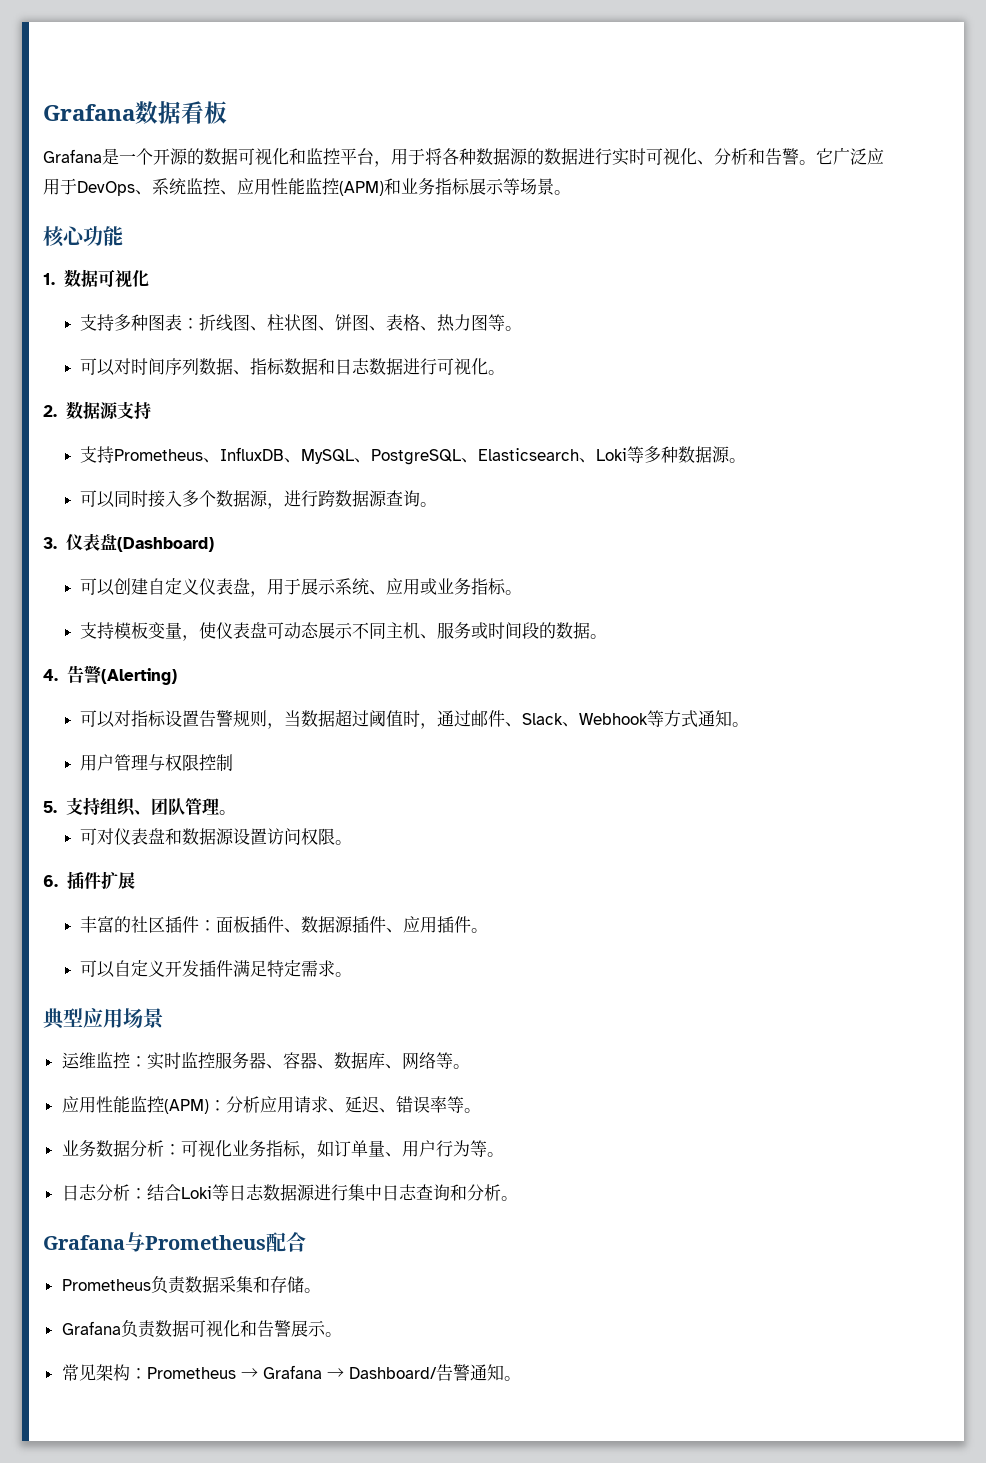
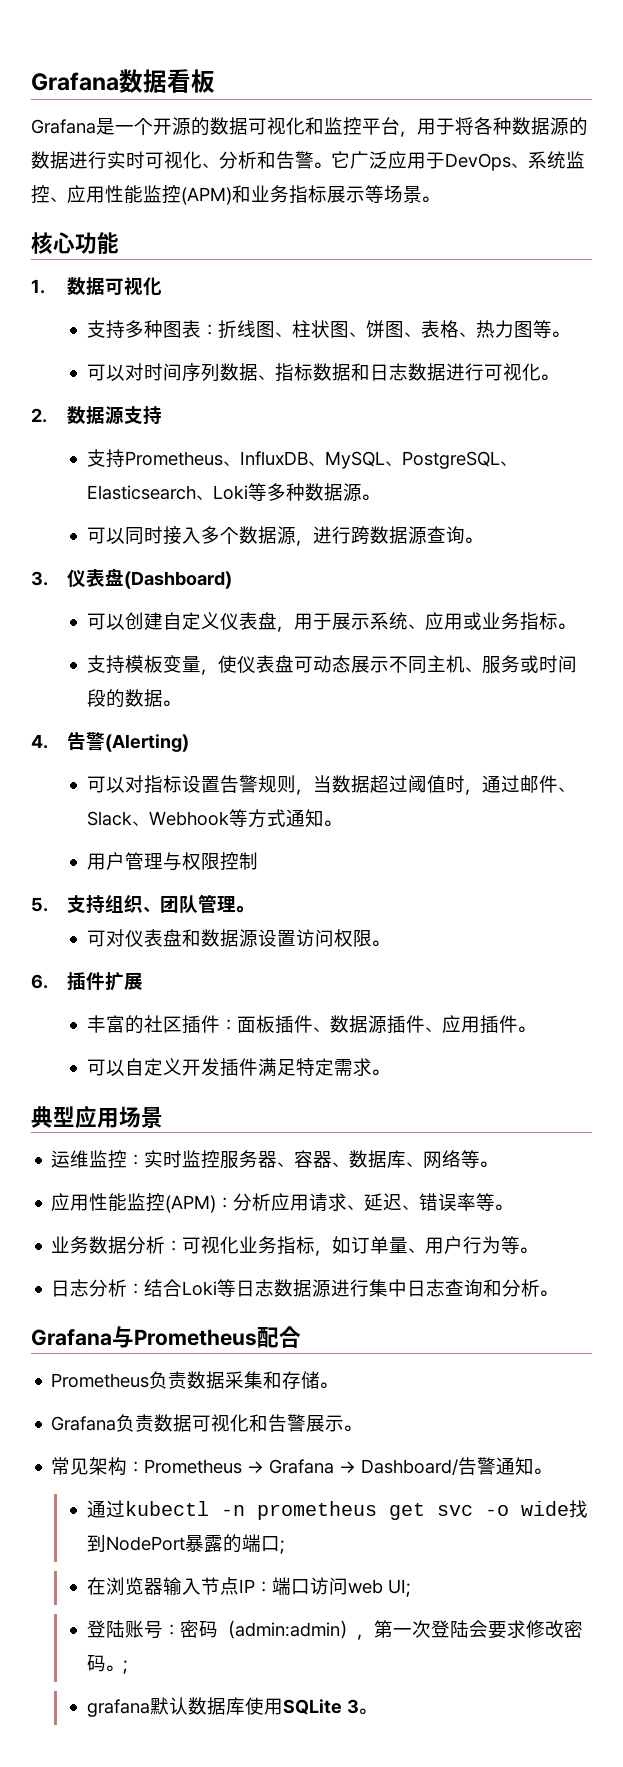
+ 通过kubectl -n prometheus get svc -o wide找到NodePort暴露的端口;
+ 在浏览器输入节点IP：端口访问web UI;
+ 登陆账号：密码（admin:admin），第一次登陆会要求修改密码。;
+ grafana默认数据库使用SQLite 3。

